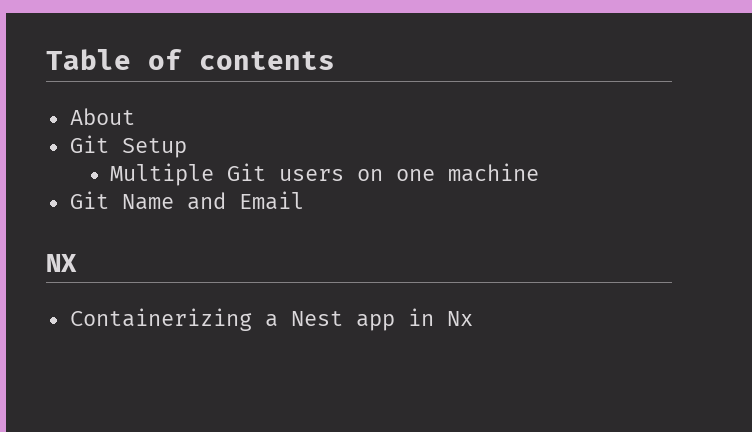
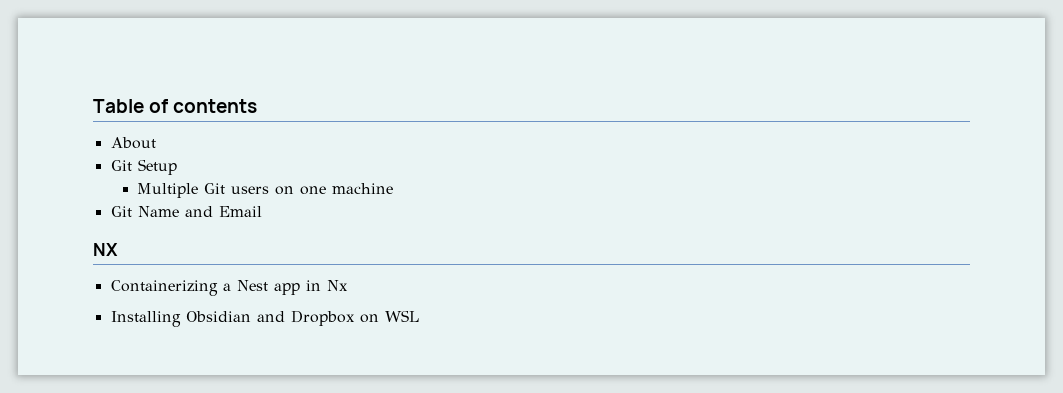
+ Installing Obsidian and Dropbox on WSL

